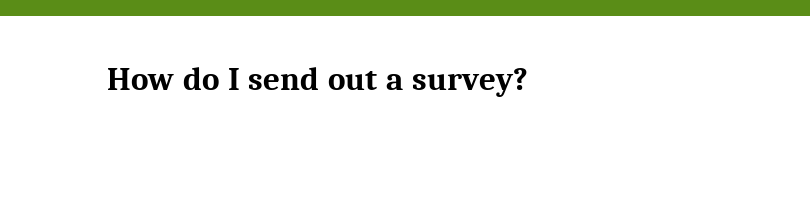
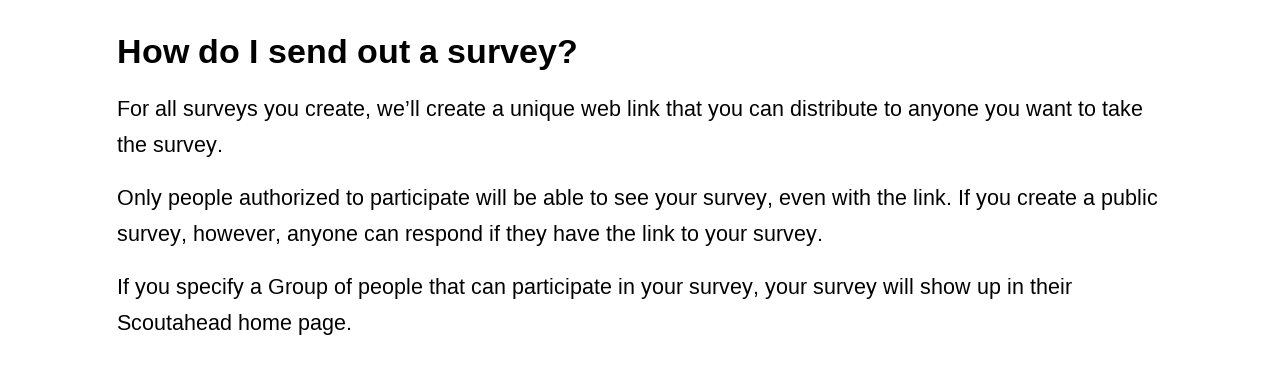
+ For all surveys you create, we’ll create a unique web link that you can distribute to anyone you want to take the survey.
+ Only people authorized to participate will be able to see your survey, even with the link. If you create a public survey, however, anyone can respond if they have the link to your survey.
+ If you specify a Group of people that can participate in your survey, your survey will show up in their Scoutahead home page.

